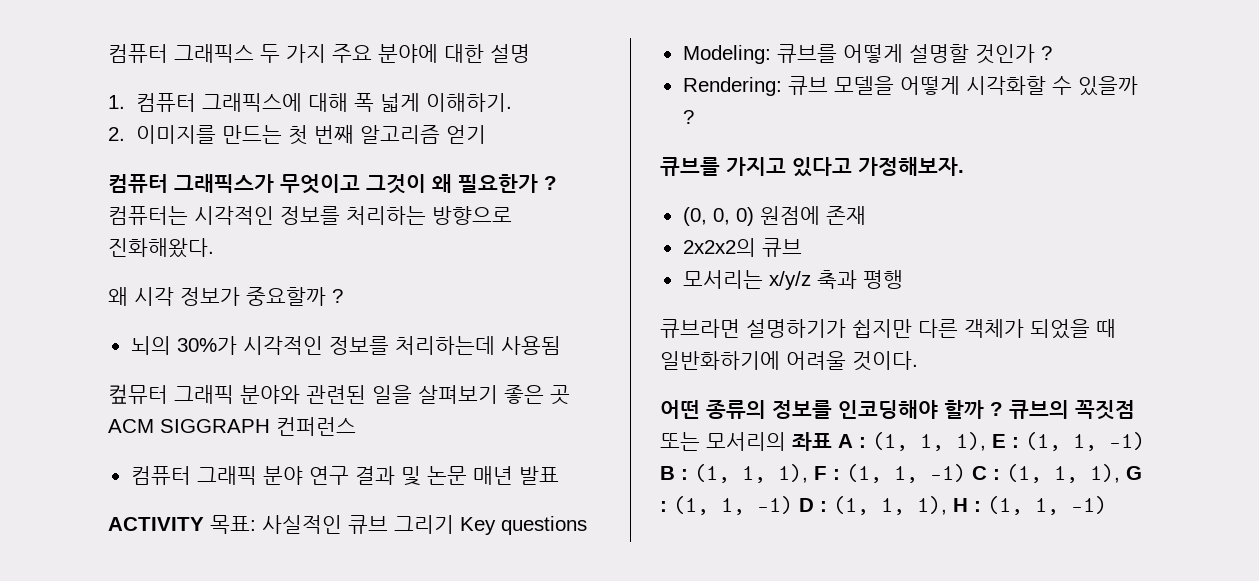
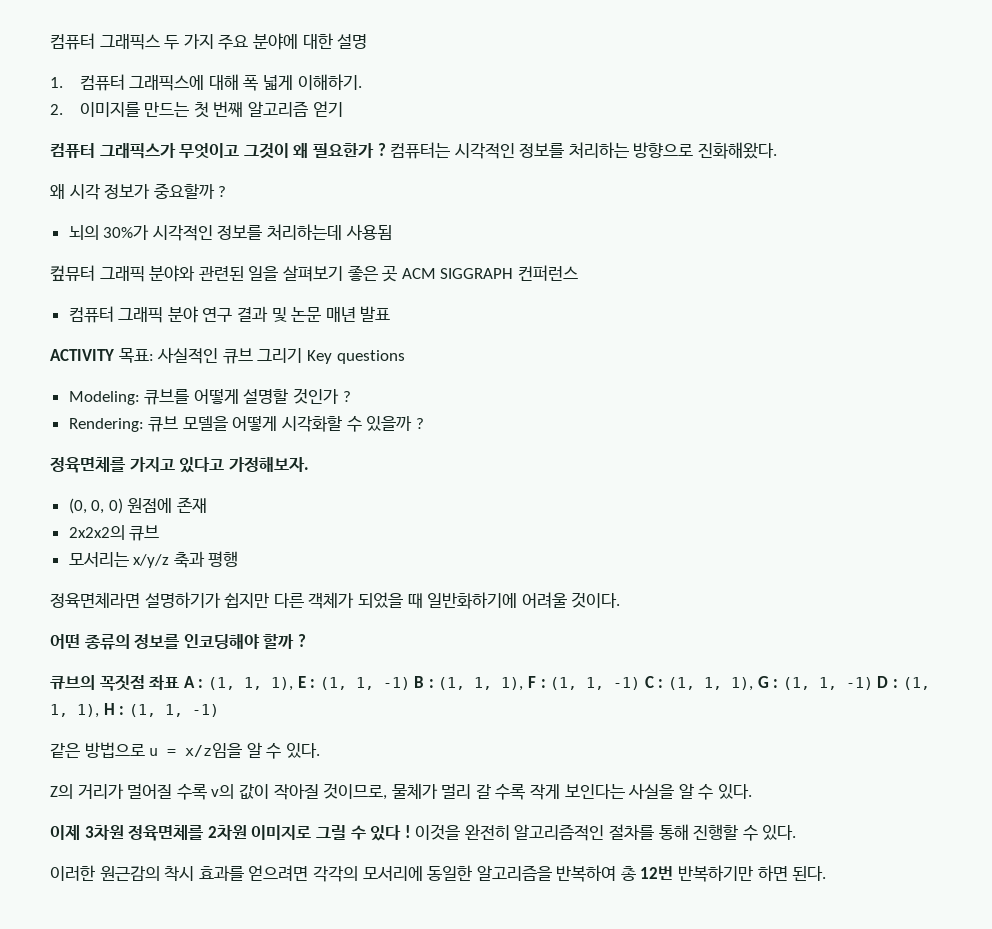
- 큐브를 가지고 있다고 가정해보자.
+ 정육면체를 가지고 있다고 가정해보자.
- 큐브라면 설명하기가 쉽지만 다른 객체가 되었을 때 일반화하기에 어려울 것이다.
+ 정육면체라면 설명하기가 쉽지만 다른 객체가 되었을 때 일반화하기에 어려울 것이다.
- 어떤 종류의 정보를 인코딩해야 할까 ? 큐브의 꼭짓점 또는 모서리의 좌표 A : (1, 1, 1), E : (1, 1, -1) B : (1, 1, 1), F : (1, 1, -1) C : (1, 1, 1), G : (1, 1, -1) D : (1, 1, 1), H : (1, 1, -1)
+ 어떤 종류의 정보를 인코딩해야 할까 ?
+ 큐브의 꼭짓점 좌표 A : (1, 1, 1), E : (1, 1, -1) B : (1, 1, 1), F : (1, 1, -1) C : (1, 1, 1), G : (1, 1, -1) D : (1, 1, 1), H : (1, 1, -1)
+ 같은 방법으로 u = x/z임을 알 수 있다.
+ Z의 거리가 멀어질 수록 v의 값이 작아질 것이므로, 물체가 멀리 갈 수록 작게 보인다는 사실을 알 수 있다.
+ 이제 3차원 정육면체를 2차원 이미지로 그릴 수 있다 ! 이것을 완전히 알고리즘적인 절차를 통해 진행할 수 있다.
+ 이러한 원근감의 착시 효과를 얻으려면 각각의 모서리에 동일한 알고리즘을 반복하여 총 12번 반복하기만 하면 된다.

